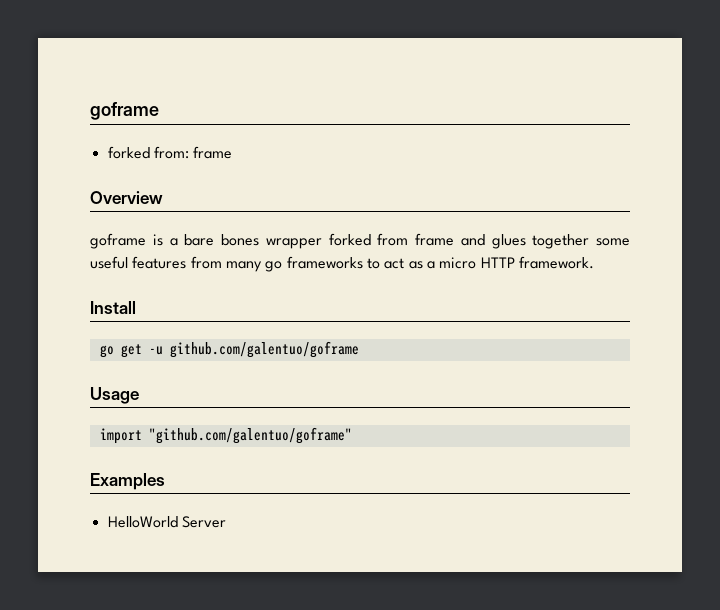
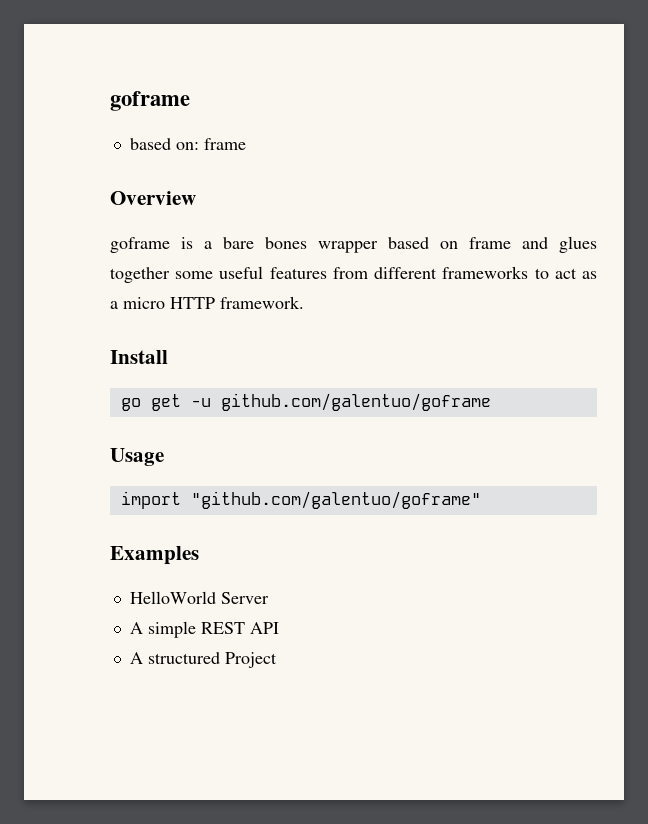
- forked from: frame
+ based on: frame
- goframe is a bare bones wrapper forked from frame and glues together some useful features from many go frameworks to act as a micro HTTP framework.
+ goframe is a bare bones wrapper based on frame and glues together some useful features from different frameworks to act as a micro HTTP framework.
+ A simple REST API
+ A structured Project

